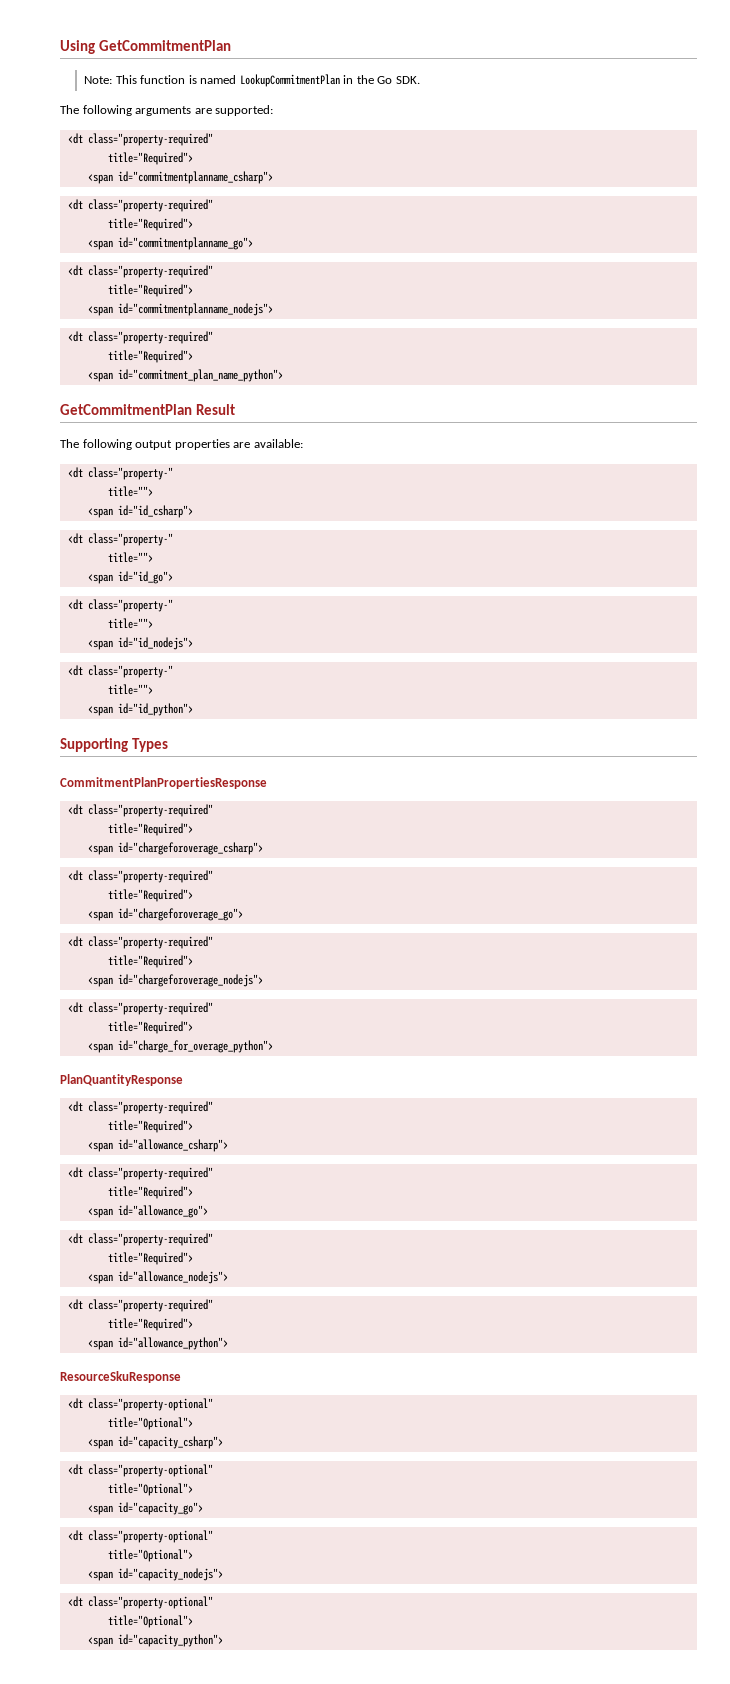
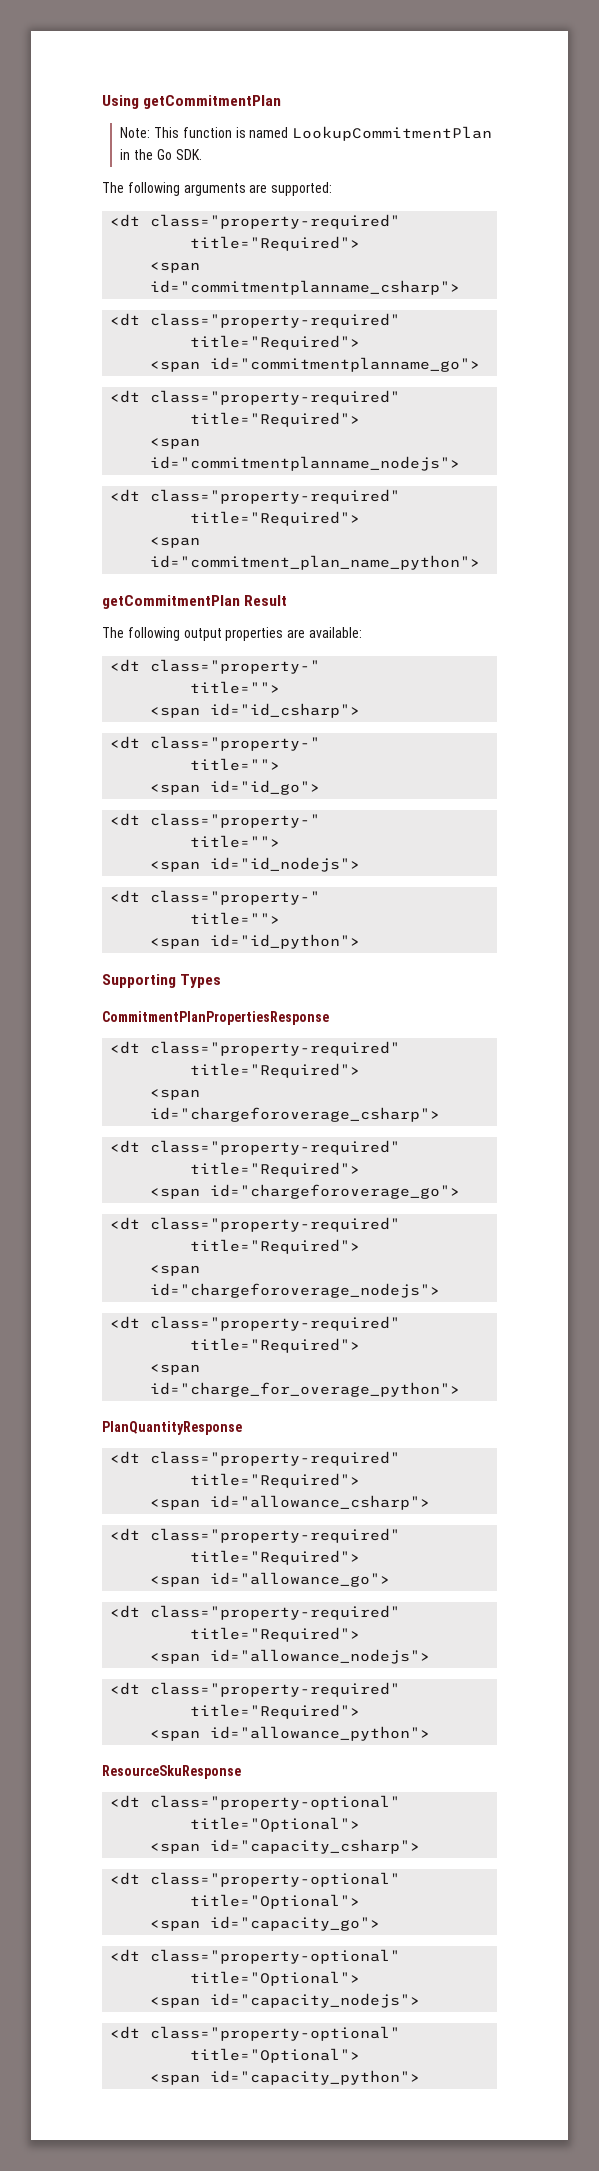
- Using GetCommitmentPlan
+ Using getCommitmentPlan
- GetCommitmentPlan Result
+ getCommitmentPlan Result

